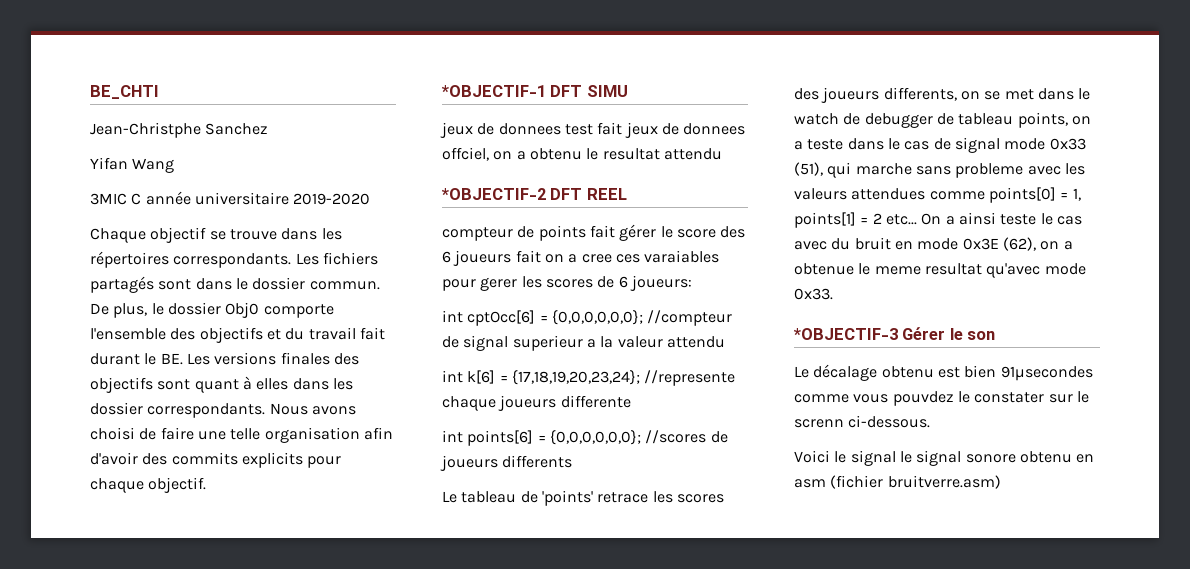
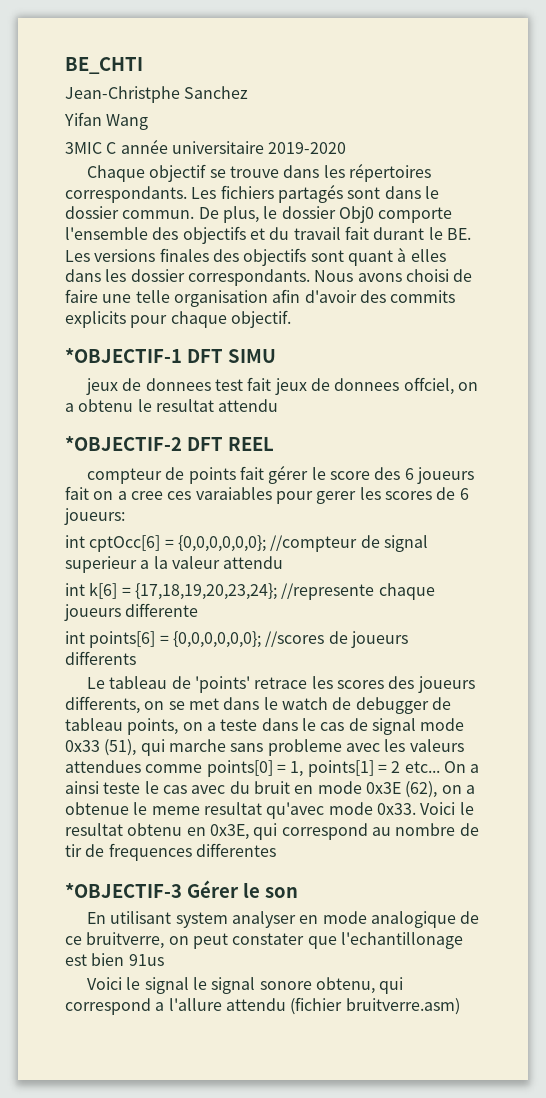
- On a ainsi teste le cas avec du bruit en mode 0x3E (62), on a obtenue le meme resultat qu'avec mode 0x33.
+ On a ainsi teste le cas avec du bruit en mode 0x3E (62), on a obtenue le meme resultat qu'avec mode 0x33. Voici le resultat obtenu en 0x3E, qui correspond au nombre de tir de frequences differentes
  *OBJECTIF-3 Gérer le son
- Le décalage obtenu est bien 91µsecondes comme vous pouvdez le constater sur le screnn ci-dessous.
+ En utilisant system analyser en mode analogique de ce bruitverre, on peut constater que l'echantillonage est bien 91us
- Voici le signal le signal sonore obtenu en asm (fichier bruitverre.asm)
+ Voici le signal le signal sonore obtenu, qui correspond a l'allure attendu (fichier bruitverre.asm)

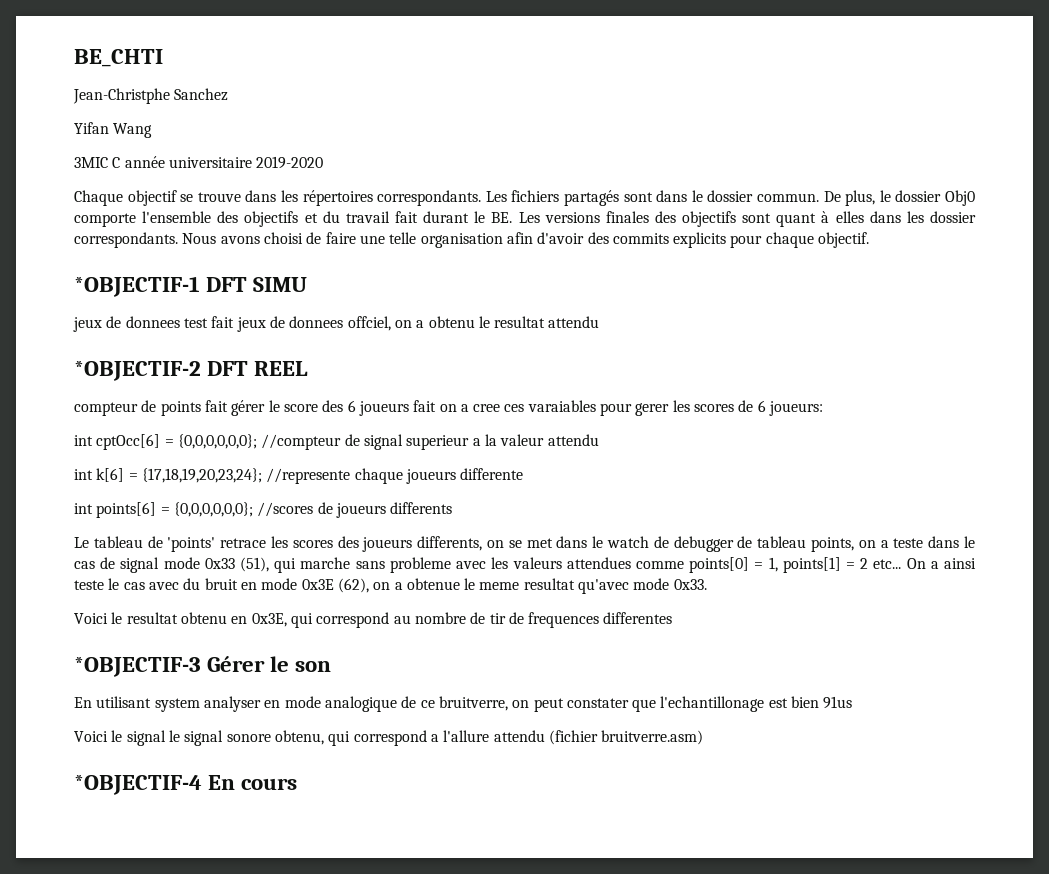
- On a ainsi teste le cas avec du bruit en mode 0x3E (62), on a obtenue le meme resultat qu'avec mode 0x33. Voici le resultat obtenu en 0x3E, qui correspond au nombre de tir de frequences differentes
+ On a ainsi teste le cas avec du bruit en mode 0x3E (62), on a obtenue le meme resultat qu'avec mode 0x33.
+ Voici le resultat obtenu en 0x3E, qui correspond au nombre de tir de frequences differentes
+ *OBJECTIF-4 En cours

